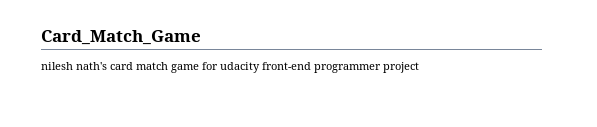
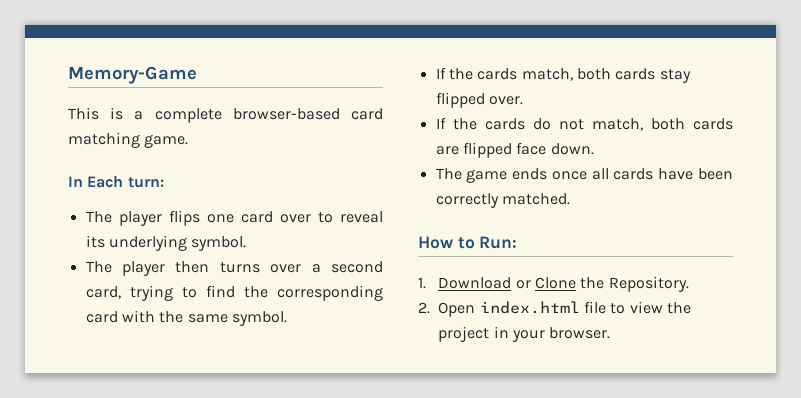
- Card_Match_Game
- nilesh nath's card match game for udacity front-end programmer project
+ Memory-Game
+ This is a complete browser-based card matching game.
+ In Each turn:
+ The player flips one card over to reveal its underlying symbol.
+ The player then turns over a second card, trying to find the corresponding card with the same symbol.
+ If the cards match, both cards stay flipped over.
+ If the cards do not match, both cards are flipped face down.
+ The game ends once all cards have been correctly matched.
+ How to Run:
+ 1. Download or Clone the Repository.
+ 2. Open index.html file to view the project in your browser.

